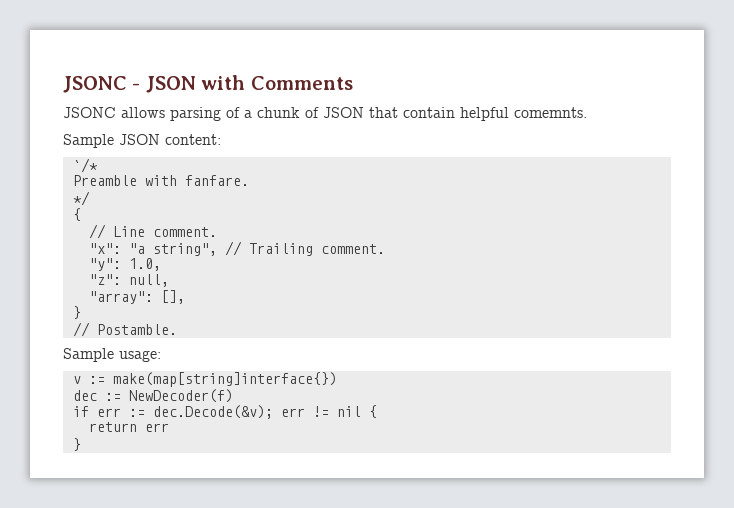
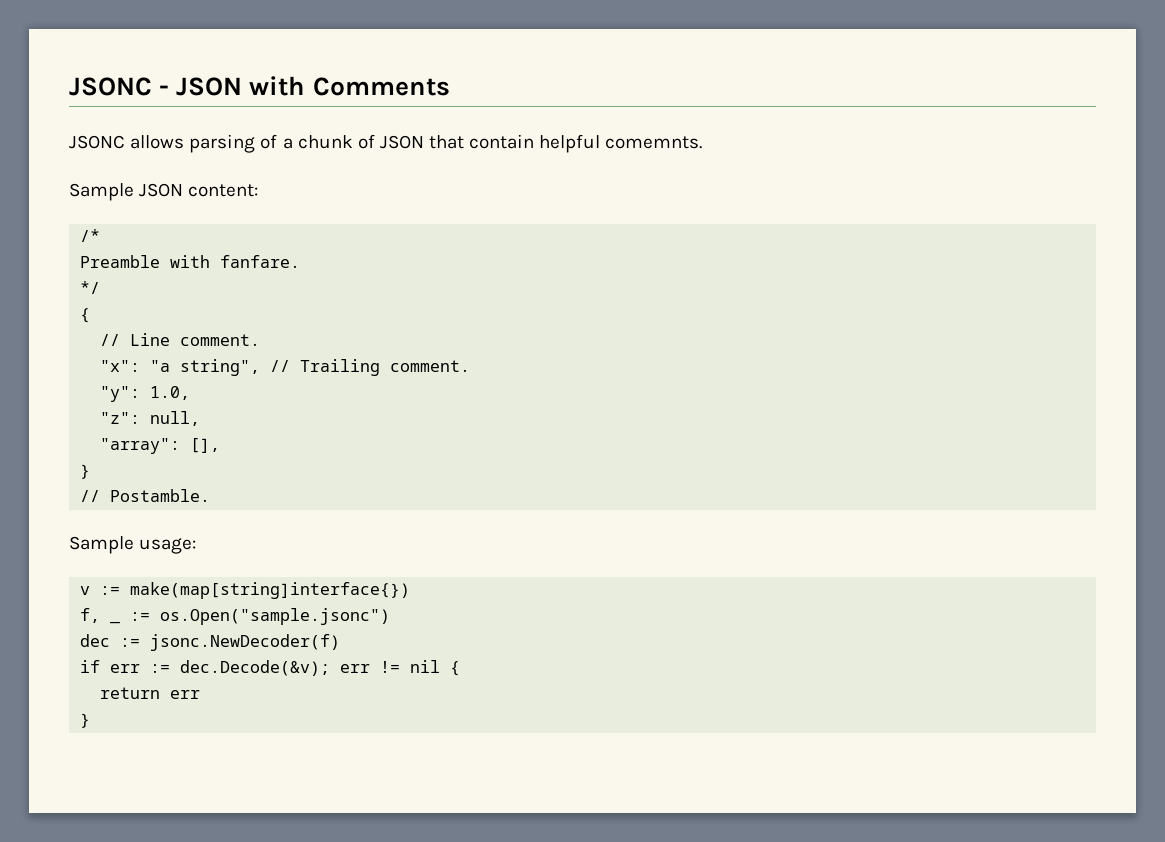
- `/*
+ /*
+ f, _ := os.Open("sample.jsonc")
- dec := NewDecoder(f)
+ dec := jsonc.NewDecoder(f)

